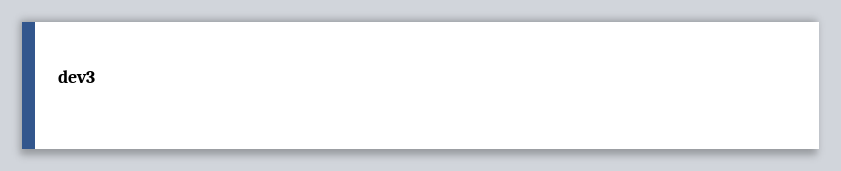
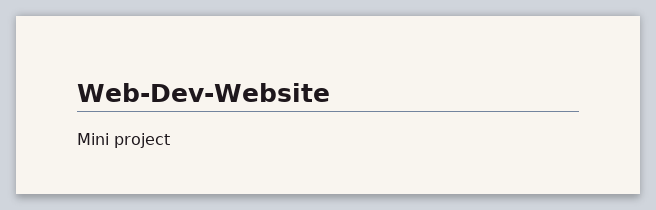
- dev3
+ Web-Dev-Website
+ Mini project

